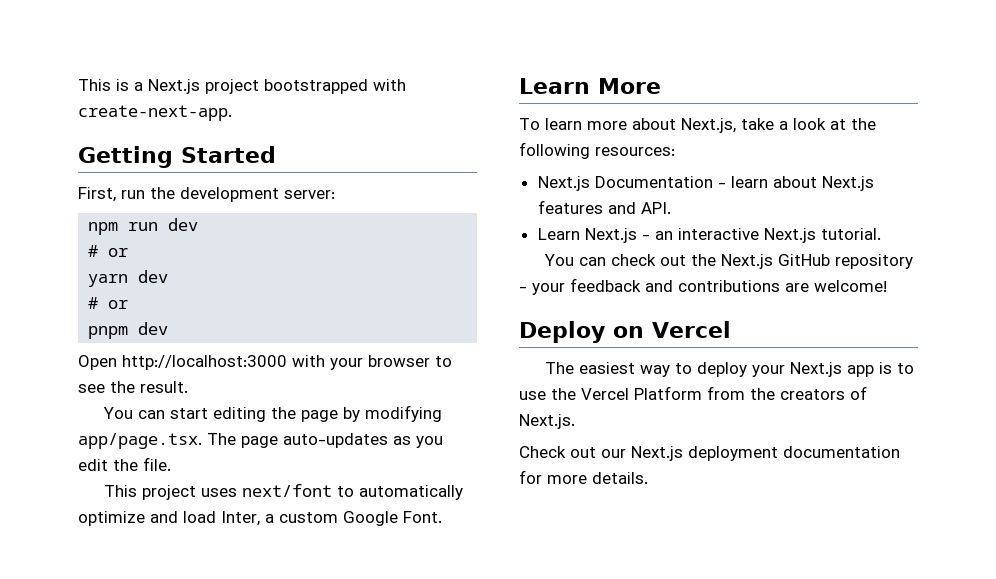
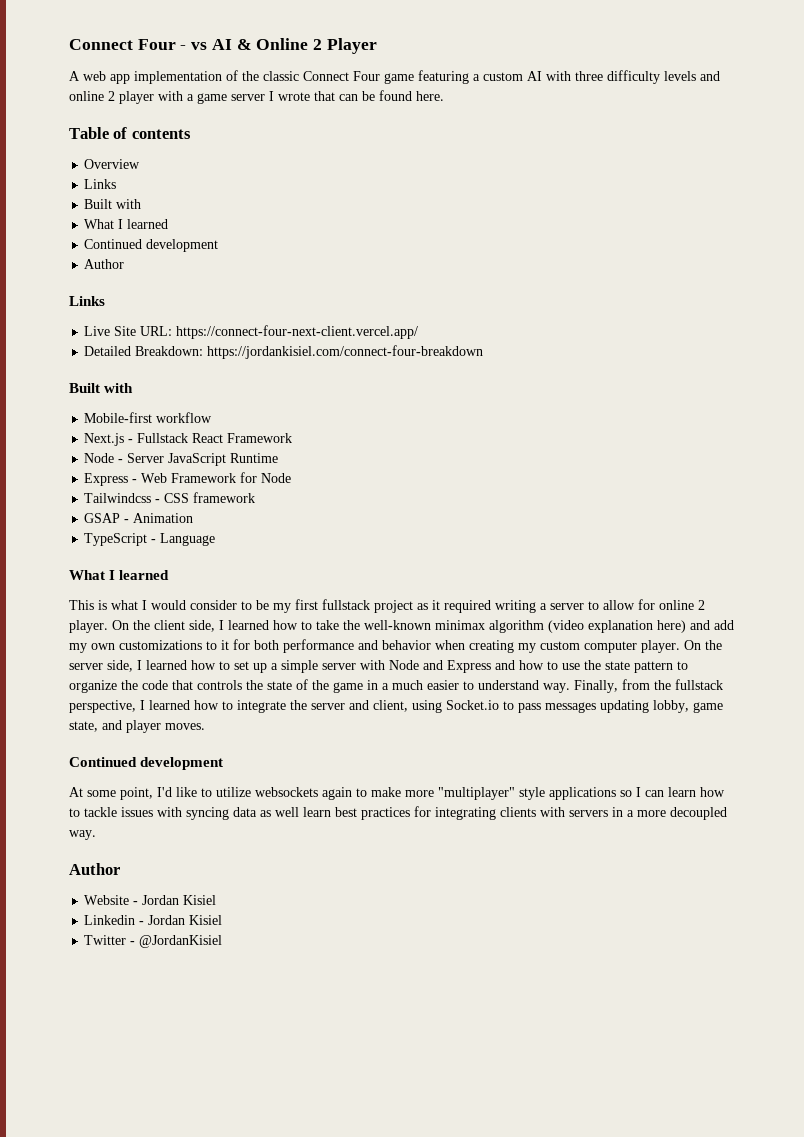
- This is a Next.js project bootstrapped with create-next-app.
- Getting Started
- First, run the development server:
- npm run dev
- # or
- yarn dev
- # or
- pnpm dev
- Open http://localhost:3000 with your browser to see the result.
- You can start editing the page by modifying app/page.tsx. The page auto-updates as you edit the file.
- This project uses next/font to automatically optimize and load Inter, a custom Google Font.
- Learn More
- To learn more about Next.js, take a look at the following resources:
- Next.js Documentation - learn about Next.js features and API.
- Learn Next.js - an interactive Next.js tutorial.
- You can check out the Next.js GitHub repository - your feedback and contributions are welcome!
- Deploy on Vercel
- The easiest way to deploy your Next.js app is to use the Vercel Platform from the creators of Next.js.
- Check out our Next.js deployment documentation for more details.
+ Connect Four - vs AI & Online 2 Player
+ A web app implementation of the classic Connect Four game featuring a custom AI with three difficulty levels and online 2 player with a game server I wrote that can be found here.
+ Table of contents
+ Overview
+ Links
+ Built with
+ What I learned
+ Continued development
+ Author
+ Links
+ Live Site URL: https://connect-four-next-client.vercel.app/
+ Detailed Breakdown: https://jordankisiel.com/connect-four-breakdown
+ Built with
+ Mobile-first workflow
+ Next.js - Fullstack React Framework
+ Node - Server JavaScript Runtime
+ Express - Web Framework for Node
+ Tailwindcss - CSS framework
+ GSAP - Animation
+ TypeScript - Language
+ What I learned
+ This is what I would consider to be my first fullstack project as it required writing a server to allow for online 2 player. On the client side, I learned how to take the well-known minimax algorithm (video explanation here) and add my own customizations to it for both performance and behavior when creating my custom computer player. On the server side, I learned how to set up a simple server with Node and Express and how to use the state pattern to organize the code that controls the state of the game in a much easier to understand way. Finally, from the fullstack perspective, I learned how to integrate the server and client, using Socket.io to pass messages updating lobby, game state, and player moves.
+ Continued development
+ At some point, I'd like to utilize websockets again to make more "multiplayer" style applications so I can learn how to tackle issues with syncing data as well learn best practices for integrating clients with servers in a more decoupled way.
+ Author
+ Website - Jordan Kisiel
+ Linkedin - Jordan Kisiel
+ Twitter - @JordanKisiel

